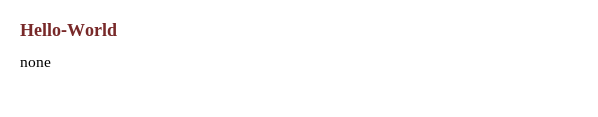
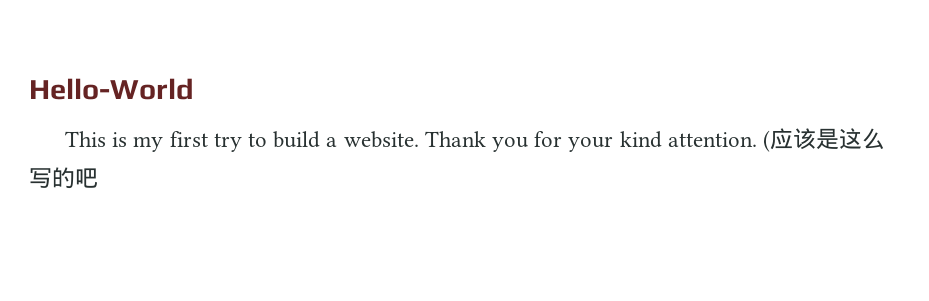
- none
+ This is my first try to build a website. Thank you for your kind attention. (应该是这么写的吧

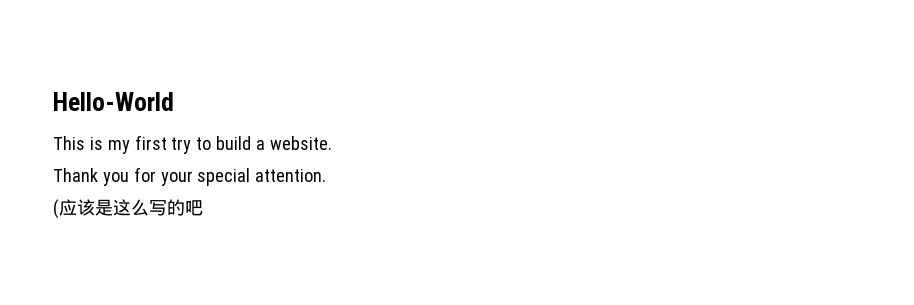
- This is my first try to build a website. Thank you for your kind attention. (应该是这么写的吧
+ This is my first try to build a website.
+ Thank you for your special attention.
+ (应该是这么写的吧

